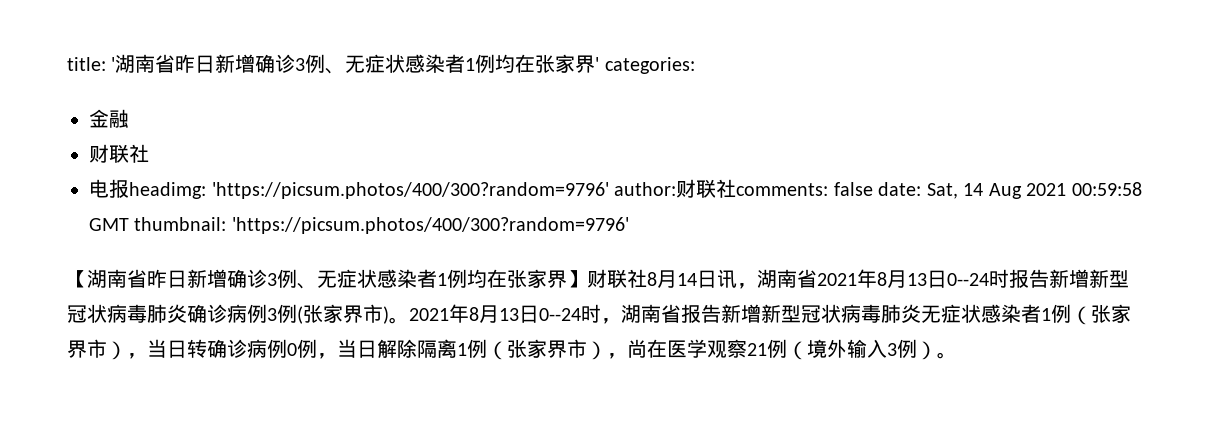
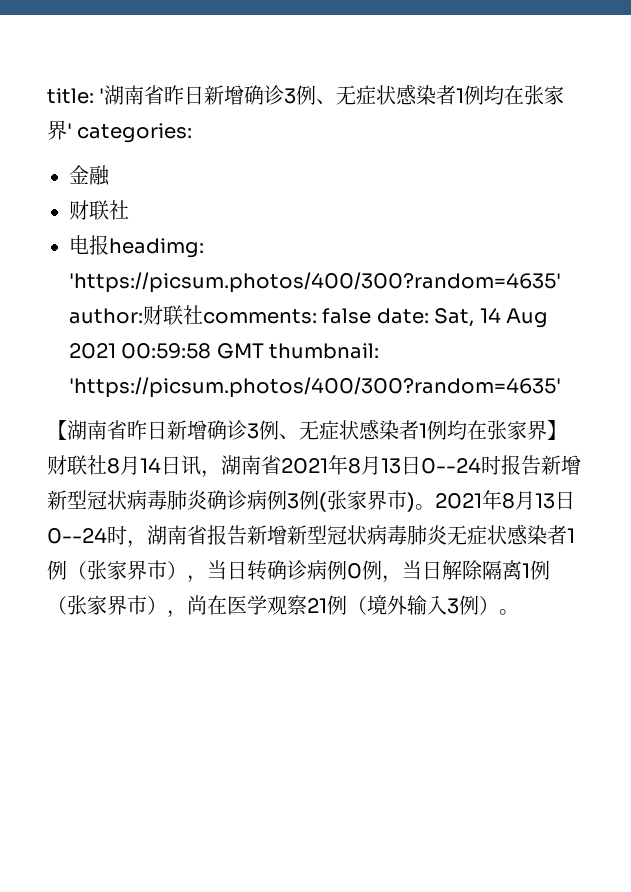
- 电报headimg: 'https://picsum.photos/400/300?random=9796' author:财联社comments: false date: Sat, 14 Aug 2021 00:59:58 GMT thumbnail: 'https://picsum.photos/400/300?random=9796'
+ 电报headimg: 'https://picsum.photos/400/300?random=4635' author:财联社comments: false date: Sat, 14 Aug 2021 00:59:58 GMT thumbnail: 'https://picsum.photos/400/300?random=4635'

